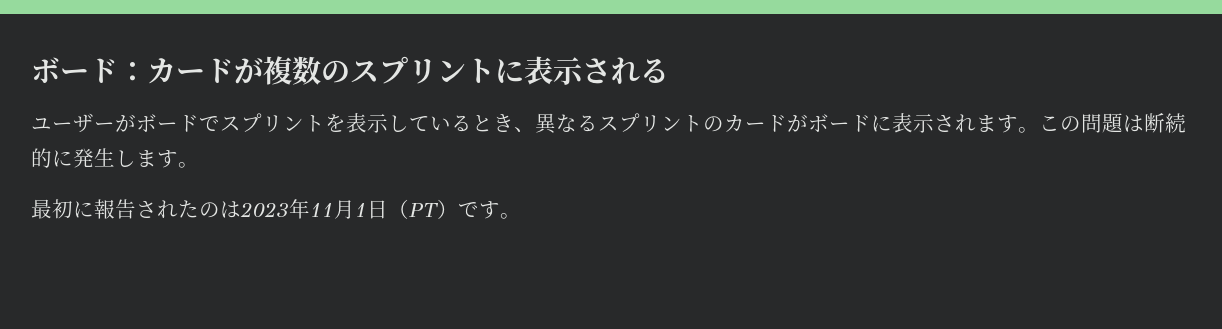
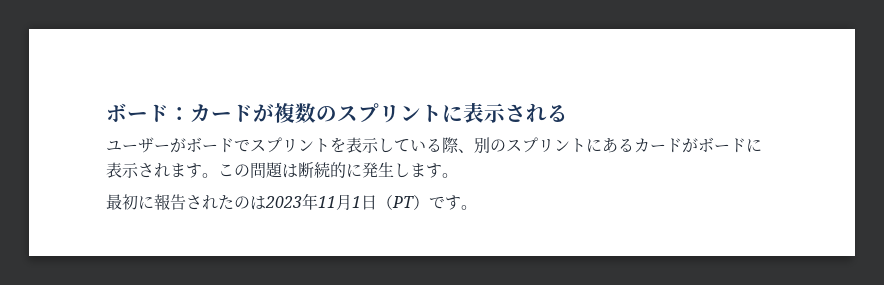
- ユーザーがボードでスプリントを表示しているとき、異なるスプリントのカードがボードに表示されます。
+ ユーザーがボードでスプリントを表示している際、別のスプリントにあるカードがボードに表示されます。

